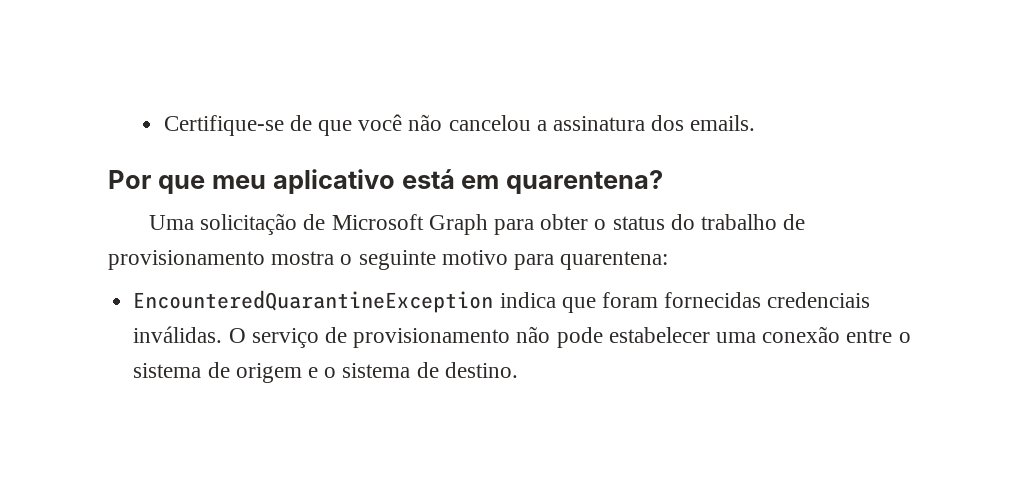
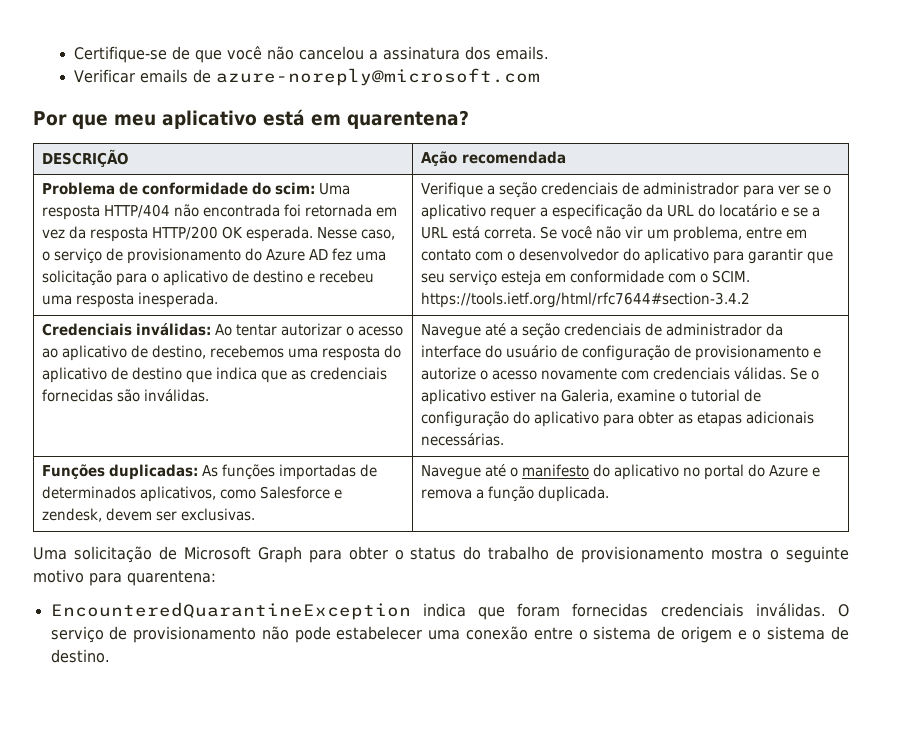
+ Verificar emails de azure-noreply@microsoft.com
+ DESCRIÇÃO | Ação recomendada
+ Problema de conformidade do scim: Uma resposta HTTP/404 não encontrada foi retornada em vez da resposta HTTP/200 OK esperada. Nesse caso, o serviço de provisionamento do Azure AD fez uma solicitação para o aplicativo de destino e recebeu uma resposta inesperada. | Verifique a seção credenciais de administrador para ver se o aplicativo requer a especificação da URL do locatário e se a URL está correta. Se você não vir um problema, entre em contato com o desenvolvedor do aplicativo para garantir que seu serviço esteja em conformidade com o SCIM. https://tools.ietf.org/html/rfc7644#section-3.4.2
+ Credenciais inválidas: Ao tentar autorizar o acesso ao aplicativo de destino, recebemos uma resposta do aplicativo de destino que indica que as credenciais fornecidas são inválidas. | Navegue até a seção credenciais de administrador da interface do usuário de configuração de provisionamento e autorize o acesso novamente com credenciais válidas. Se o aplicativo estiver na Galeria, examine o tutorial de configuração do aplicativo para obter as etapas adicionais necessárias.
+ Funções duplicadas: As funções importadas de determinados aplicativos, como Salesforce e zendesk, devem ser exclusivas. | Navegue até o manifesto do aplicativo no portal do Azure e remova a função duplicada.

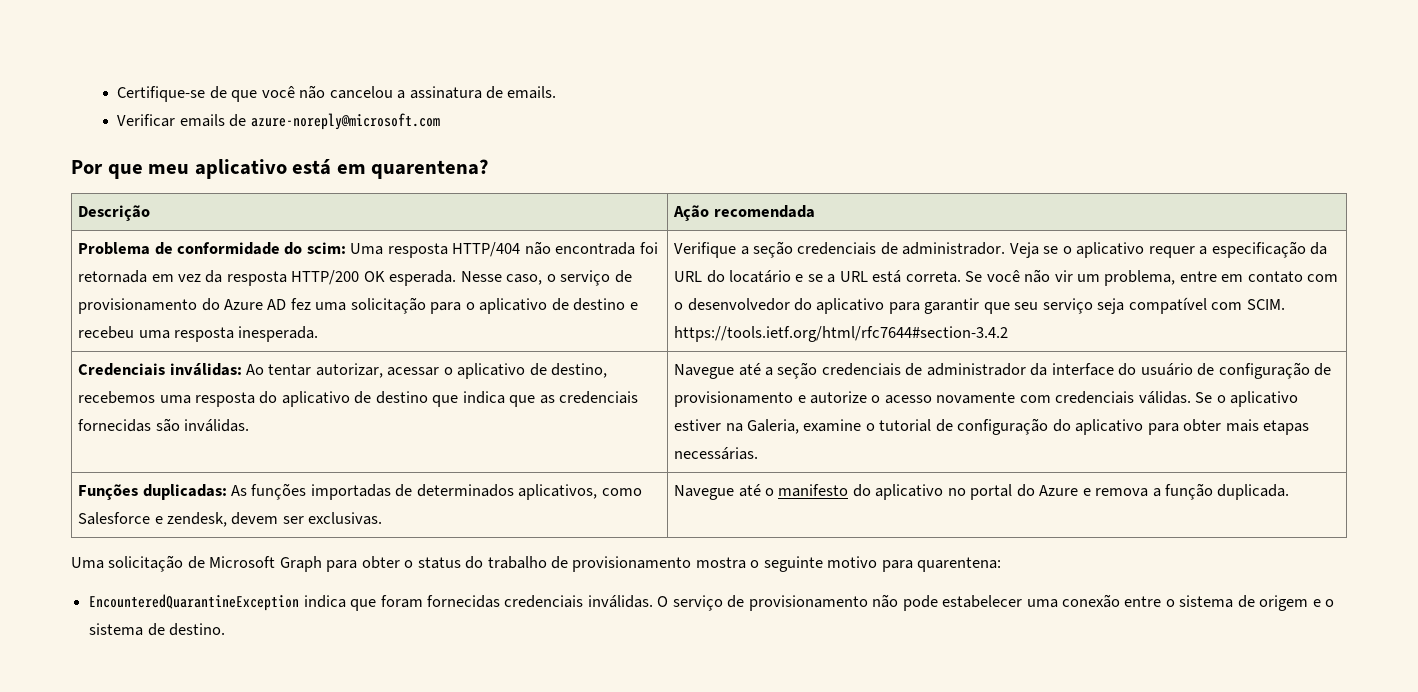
- Certifique-se de que você não cancelou a assinatura dos emails.
+ Certifique-se de que você não cancelou a assinatura de emails.
- DESCRIÇÃO | Ação recomendada
+ Descrição | Ação recomendada
- Verifique a seção credenciais de administrador para ver se o aplicativo requer a especificação da URL do locatário e se a URL está correta.
+ Verifique a seção credenciais de administrador. Veja se o aplicativo requer a especificação da URL do locatário e se a URL está correta.
- Se você não vir um problema, entre em contato com o desenvolvedor do aplicativo para garantir que seu serviço esteja em conformidade com o SCIM. https://tools.ietf.org/html/rfc7644#section-3.4.2
+ Se você não vir um problema, entre em contato com o desenvolvedor do aplicativo para garantir que seu serviço seja compatível com SCIM. https://tools.ietf.org/html/rfc7644#section-3.4.2
- Credenciais inválidas: Ao tentar autorizar o acesso ao aplicativo de destino, recebemos uma resposta do aplicativo de destino que indica que as credenciais fornecidas são inválidas.
+ Credenciais inválidas: Ao tentar autorizar, acessar o aplicativo de destino, recebemos uma resposta do aplicativo de destino que indica que as credenciais fornecidas são inválidas.
- Se o aplicativo estiver na Galeria, examine o tutorial de configuração do aplicativo para obter as etapas adicionais necessárias.
+ Se o aplicativo estiver na Galeria, examine o tutorial de configuração do aplicativo para obter mais etapas necessárias.

